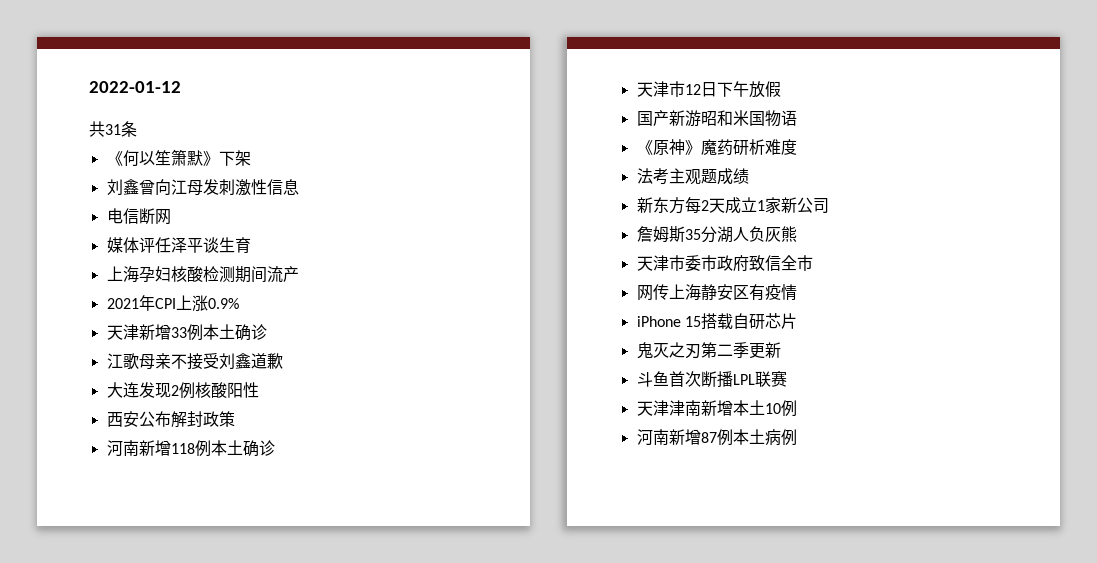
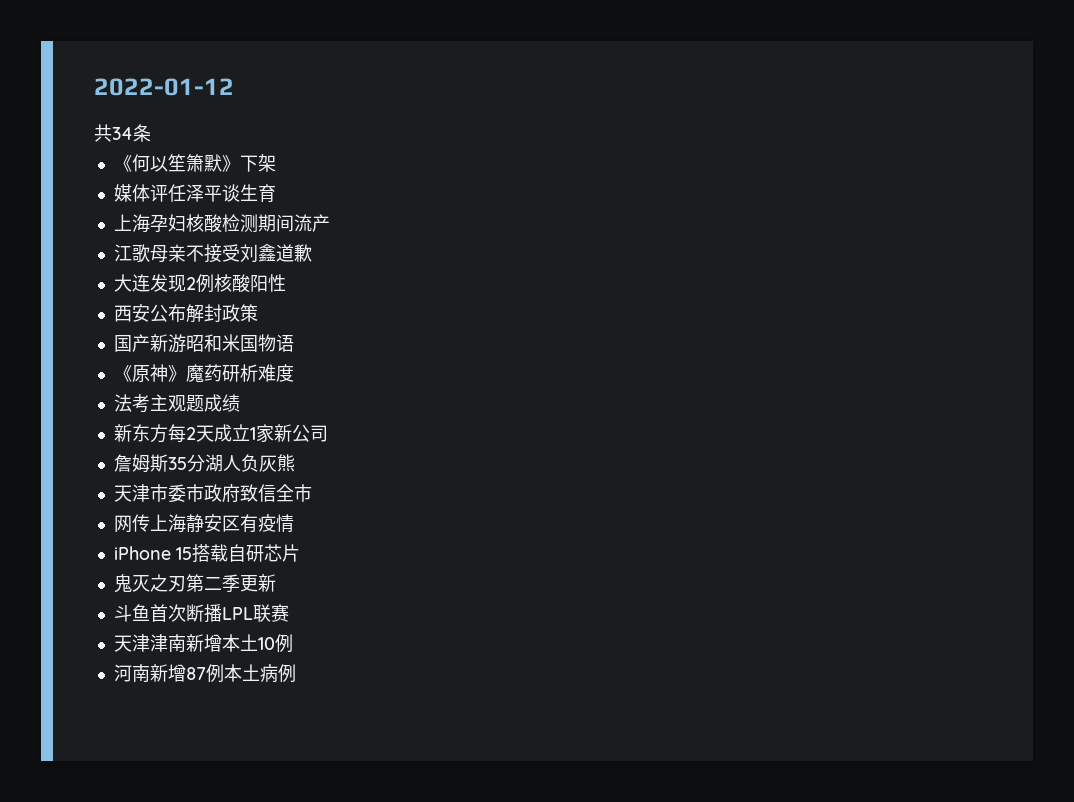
- 共31条
+ 共34条
- 刘鑫曾向江母发刺激性信息
- 电信断网
- 2021年CPI上涨0.9%
- 天津新增33例本土确诊
- 河南新增118例本土确诊
- 天津市12日下午放假

